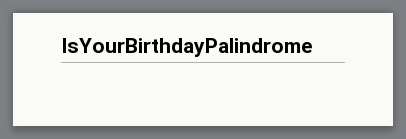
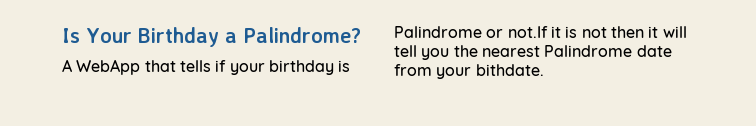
- IsYourBirthdayPalindrome
+ Is Your Birthday a Palindrome?
+ A WebApp that tells if your birthday is Palindrome or not.If it is not then it will tell you the nearest Palindrome date from your bithdate.

